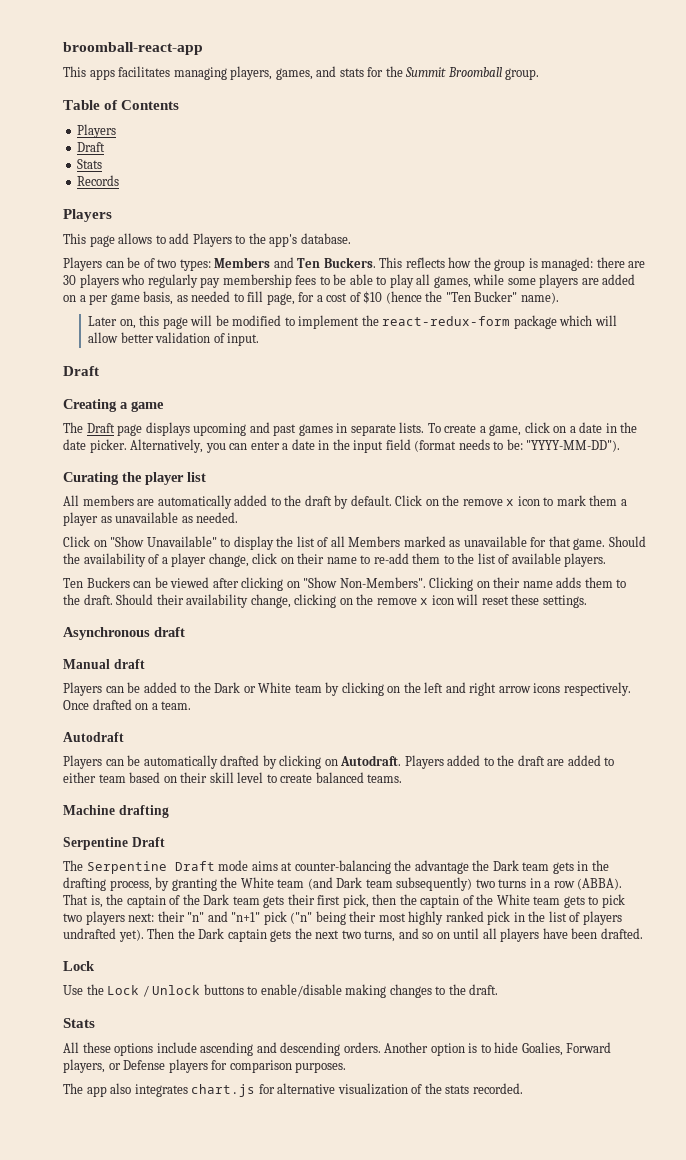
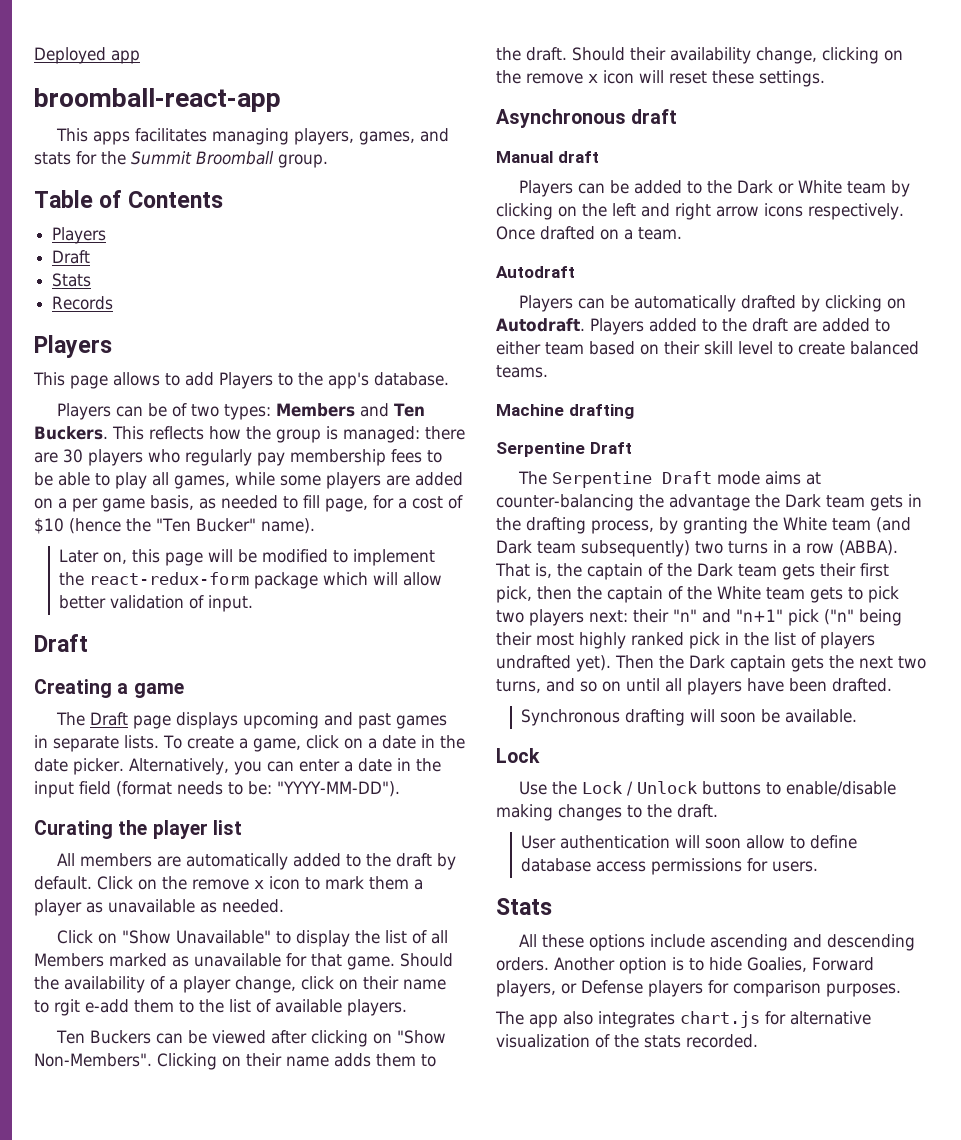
+ Deployed app
- Should the availability of a player change, click on their name to re-add them to the list of available players.
+ Should the availability of a player change, click on their name to rgit e-add them to the list of available players.
+ Synchronous drafting will soon be available.
+ User authentication will soon allow to define database access permissions for users.

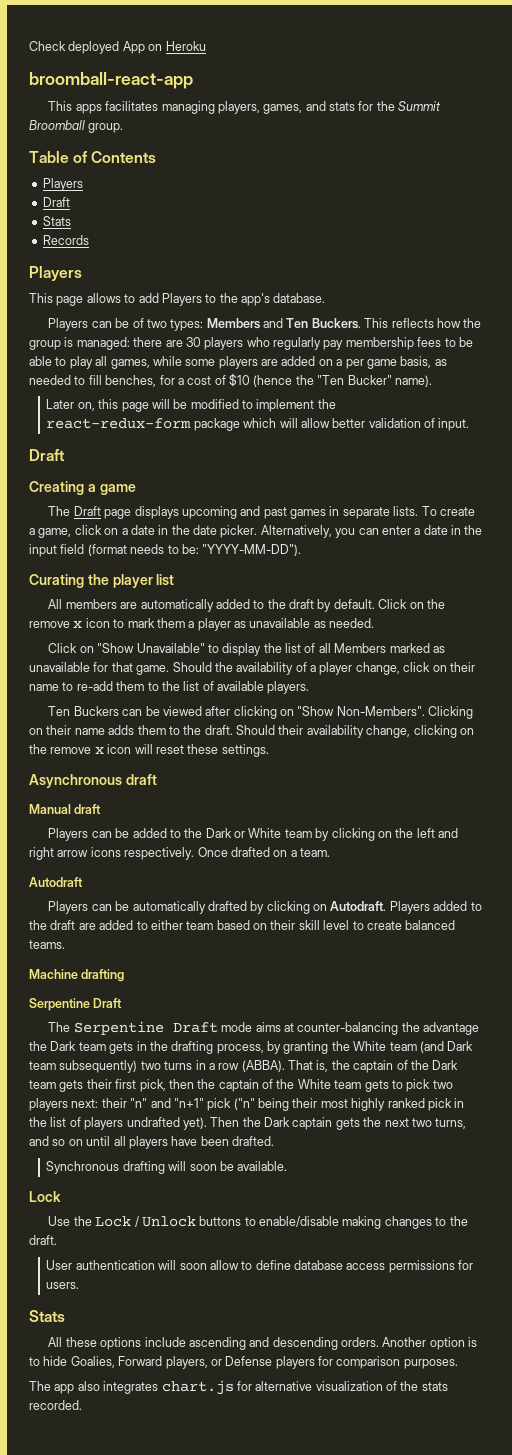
- Deployed app
+ Check deployed App on Heroku
- This reflects how the group is managed: there are 30 players who regularly pay membership fees to be able to play all games, while some players are added on a per game basis, as needed to fill page, for a cost of $10 (hence the "Ten Bucker" name).
+ This reflects how the group is managed: there are 30 players who regularly pay membership fees to be able to play all games, while some players are added on a per game basis, as needed to fill benches, for a cost of $10 (hence the "Ten Bucker" name).
- Should the availability of a player change, click on their name to rgit e-add them to the list of available players.
+ Should the availability of a player change, click on their name to re-add them to the list of available players.

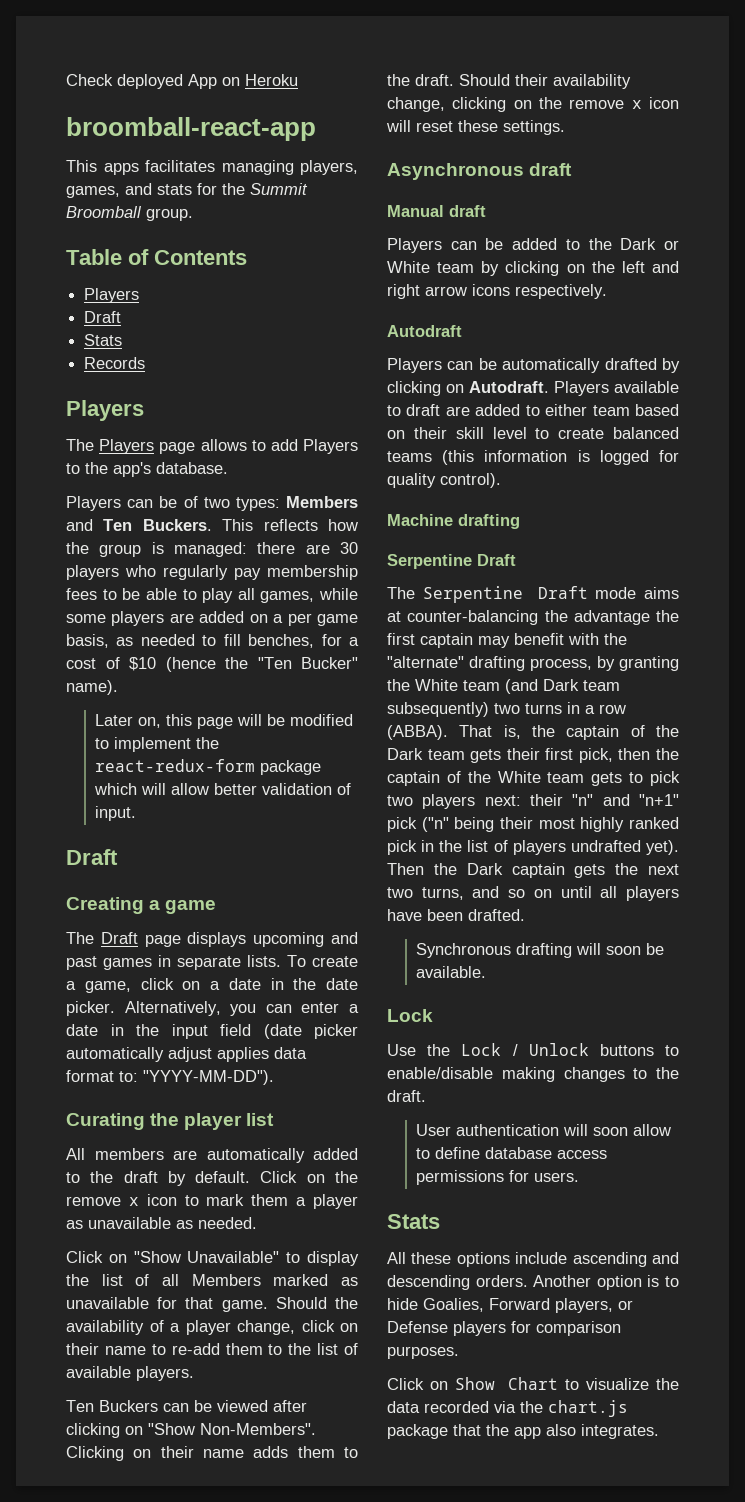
- This page allows to add Players to the app's database.
+ The Players page allows to add Players to the app's database.
- Alternatively, you can enter a date in the input field (format needs to be: "YYYY-MM-DD").
+ Alternatively, you can enter a date in the input field (date picker automatically adjust applies data format to: "YYYY-MM-DD").
- Once drafted on a team.
- Players added to the draft are added to either team based on their skill level to create balanced teams.
+ Players available to draft are added to either team based on their skill level to create balanced teams (this information is logged for quality control).
- The Serpentine Draft mode aims at counter-balancing the advantage the Dark team gets in the drafting process, by granting the White team (and Dark team subsequently) two turns in a row (ABBA).
+ The Serpentine Draft mode aims at counter-balancing the advantage the first captain may benefit with the "alternate" drafting process, by granting the White team (and Dark team subsequently) two turns in a row (ABBA).
- The app also integrates chart.js for alternative visualization of the stats recorded.
+ Click on Show Chart to visualize the data recorded via the chart.js package that the app also integrates.

